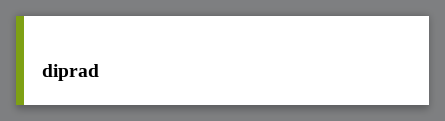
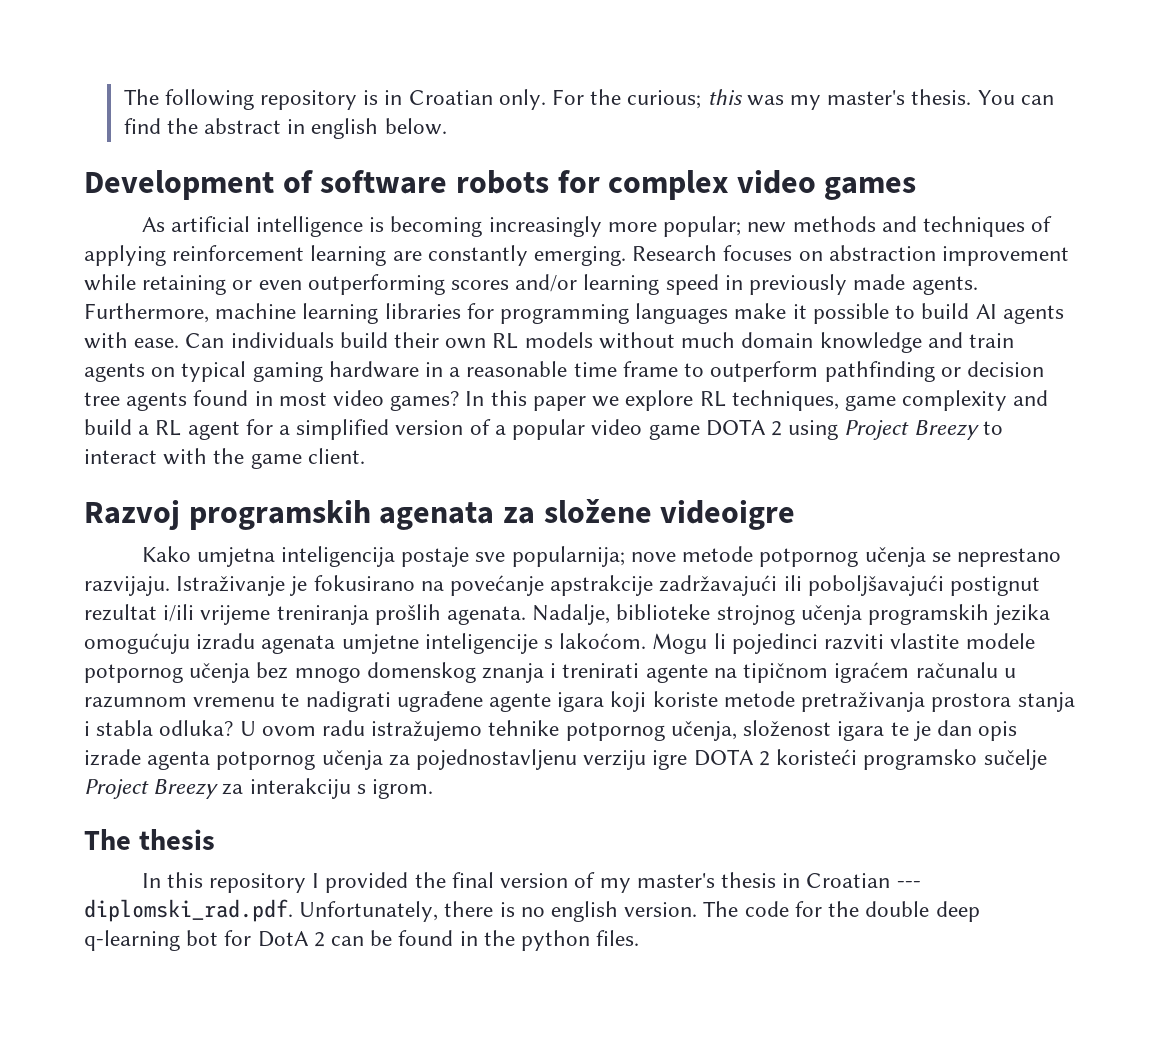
- diprad
+ The following repository is in Croatian only. For the curious; this was my master's thesis. You can find the abstract in english below.
+ Development of software robots for complex video games
+ As artificial intelligence is becoming increasingly more popular; new methods and techniques of applying reinforcement learning are constantly emerging. Research focuses on abstraction improvement while retaining or even outperforming scores and/or learning speed in previously made agents. Furthermore, machine learning libraries for programming languages make it possible to build AI agents with ease. Can individuals build their own RL models without much domain knowledge and train agents on typical gaming hardware in a reasonable time frame to outperform pathfinding or decision tree agents found in most video games? In this paper we explore RL techniques, game complexity and build a RL agent for a simplified version of a popular video game DOTA 2 using Project Breezy to interact with the game client.
+ Razvoj programskih agenata za složene videoigre
+ Kako umjetna inteligencija postaje sve popularnija; nove metode potpornog učenja se neprestano razvijaju. Istraživanje je fokusirano na povećanje apstrakcije zadržavajući ili poboljšavajući postignut rezultat i/ili vrijeme treniranja prošlih agenata. Nadalje, biblioteke strojnog učenja programskih jezika omogućuju izradu agenata umjetne inteligencije s lakoćom. Mogu li pojedinci razviti vlastite modele potpornog učenja bez mnogo domenskog znanja i trenirati agente na tipičnom igraćem računalu u razumnom vremenu te nadigrati ugrađene agente igara koji koriste metode pretraživanja prostora stanja i stabla odluka? U ovom radu istražujemo tehnike potpornog učenja, složenost igara te je dan opis izrade agenta potpornog učenja za pojednostavljenu verziju igre DOTA 2 koristeći programsko sučelje Project Breezy za interakciju s igrom.
+ The thesis
+ In this repository I provided the final version of my master's thesis in Croatian --- diplomski_rad.pdf. Unfortunately, there is no english version. The code for the double deep q-learning bot for DotA 2 can be found in the python files.

